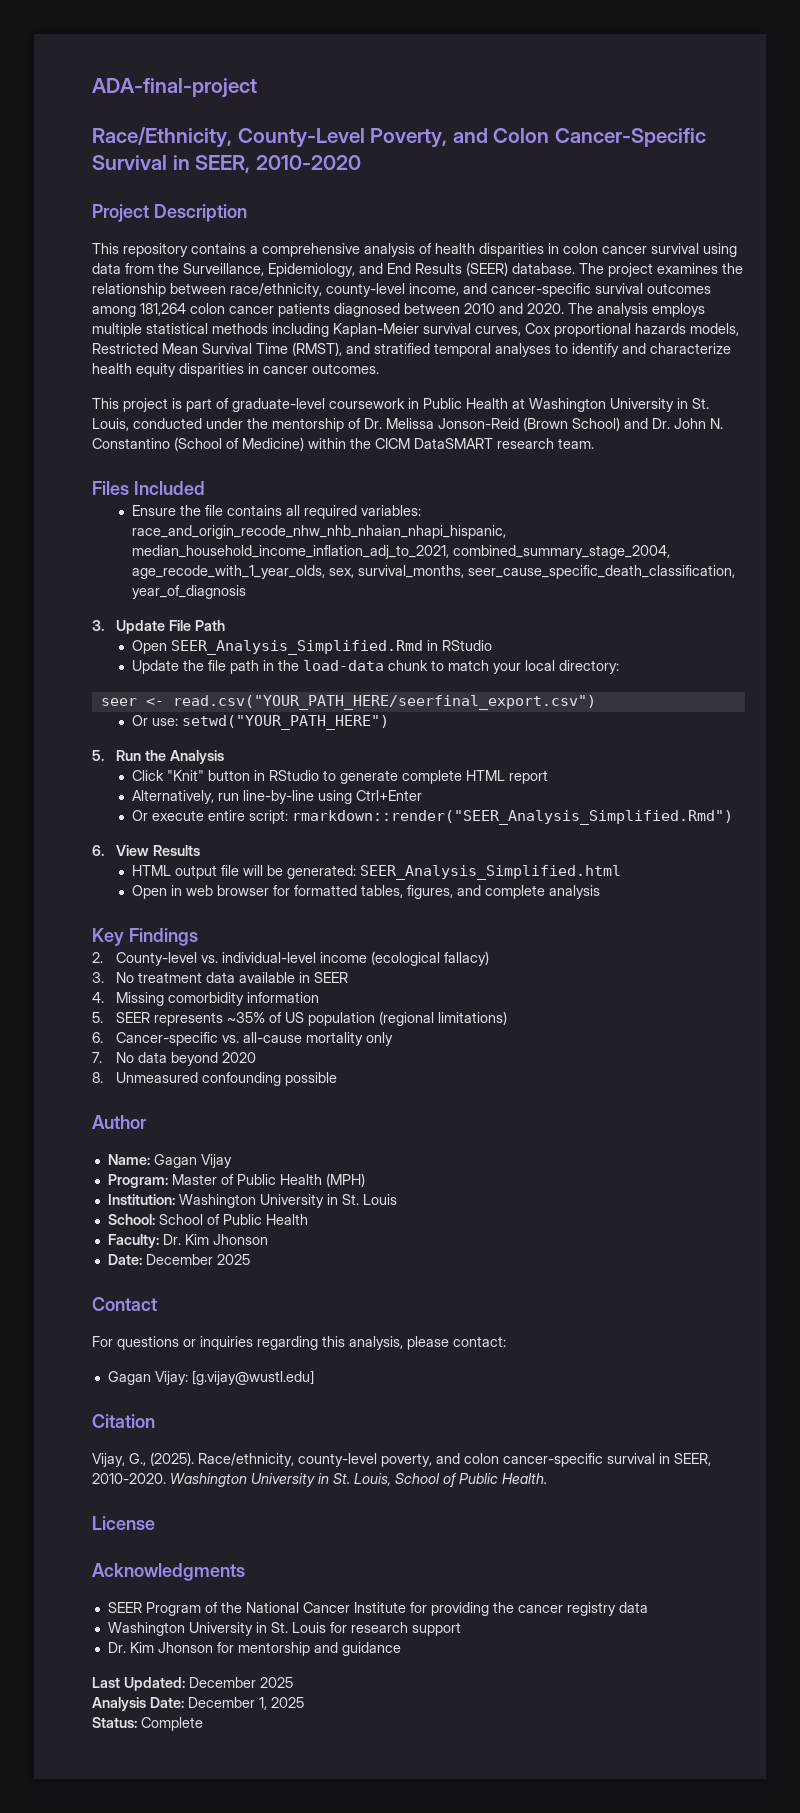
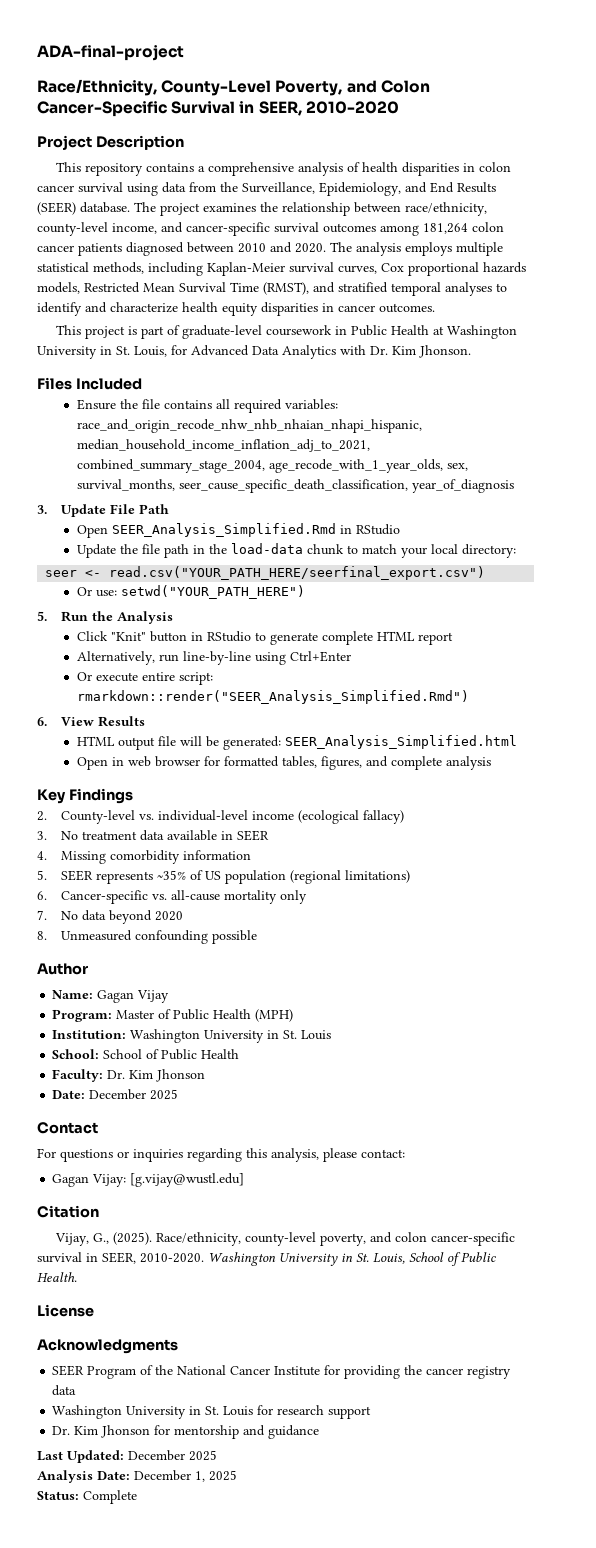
- The analysis employs multiple statistical methods including Kaplan-Meier survival curves, Cox proportional hazards models, Restricted Mean Survival Time (RMST), and stratified temporal analyses to identify and characterize health equity disparities in cancer outcomes.
+ The analysis employs multiple statistical methods, including Kaplan-Meier survival curves, Cox proportional hazards models, Restricted Mean Survival Time (RMST), and stratified temporal analyses to identify and characterize health equity disparities in cancer outcomes.
- This project is part of graduate-level coursework in Public Health at Washington University in St. Louis, conducted under the mentorship of Dr. Melissa Jonson-Reid (Brown School) and Dr. John N. Constantino (School of Medicine) within the CICM DataSMART research team.
+ This project is part of graduate-level coursework in Public Health at Washington University in St. Louis, for Advanced Data Analytics with Dr. Kim Jhonson.

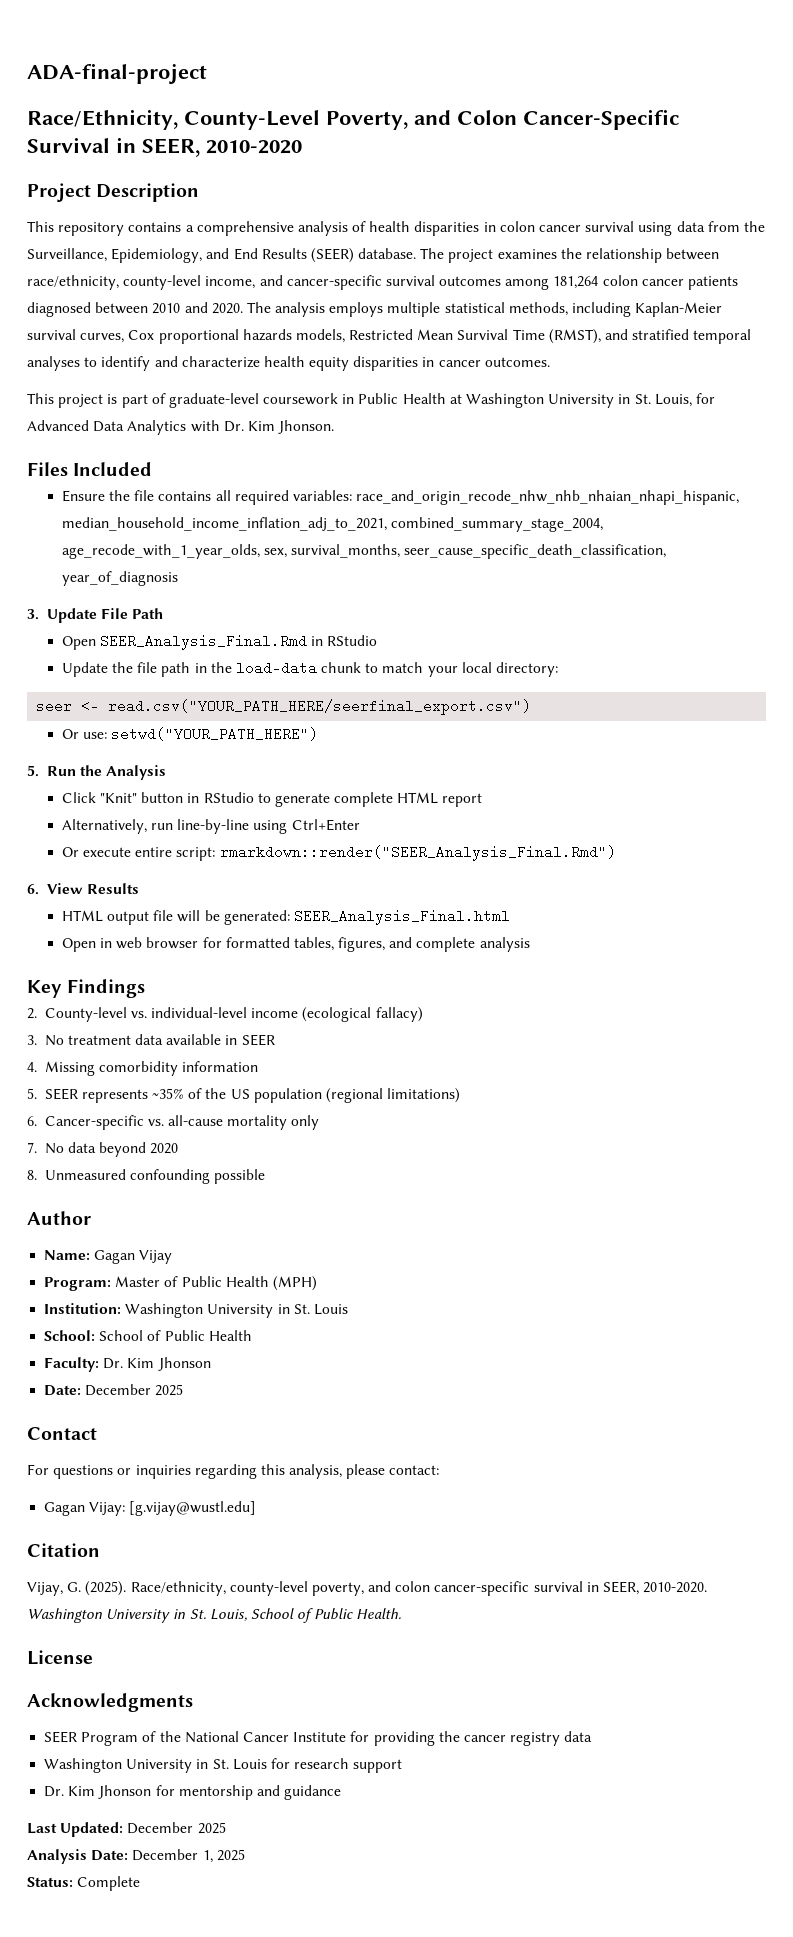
- Open SEER_Analysis_Simplified.Rmd in RStudio
+ Open SEER_Analysis_Final.Rmd in RStudio
- Or execute entire script: rmarkdown::render("SEER_Analysis_Simplified.Rmd")
+ Or execute entire script: rmarkdown::render("SEER_Analysis_Final.Rmd")
- HTML output file will be generated: SEER_Analysis_Simplified.html
+ HTML output file will be generated: SEER_Analysis_Final.html
- 5. SEER represents ~35% of US population (regional limitations)
+ 5. SEER represents ~35% of the US population (regional limitations)
- Vijay, G., (2025).
+ Vijay, G. (2025).

